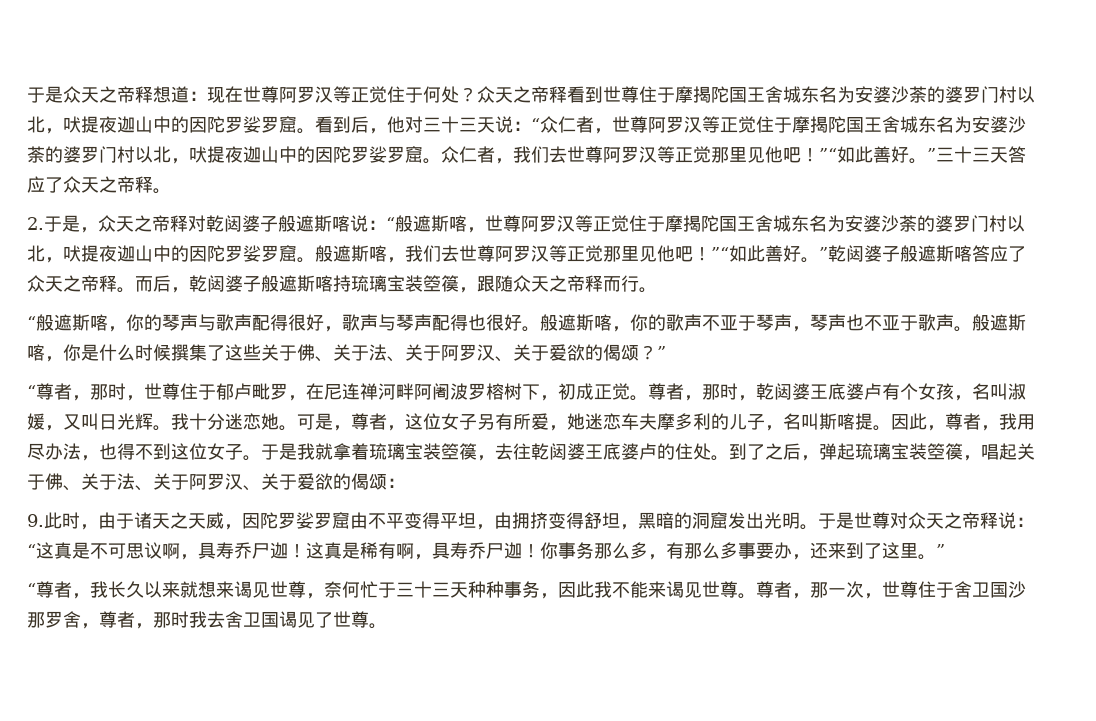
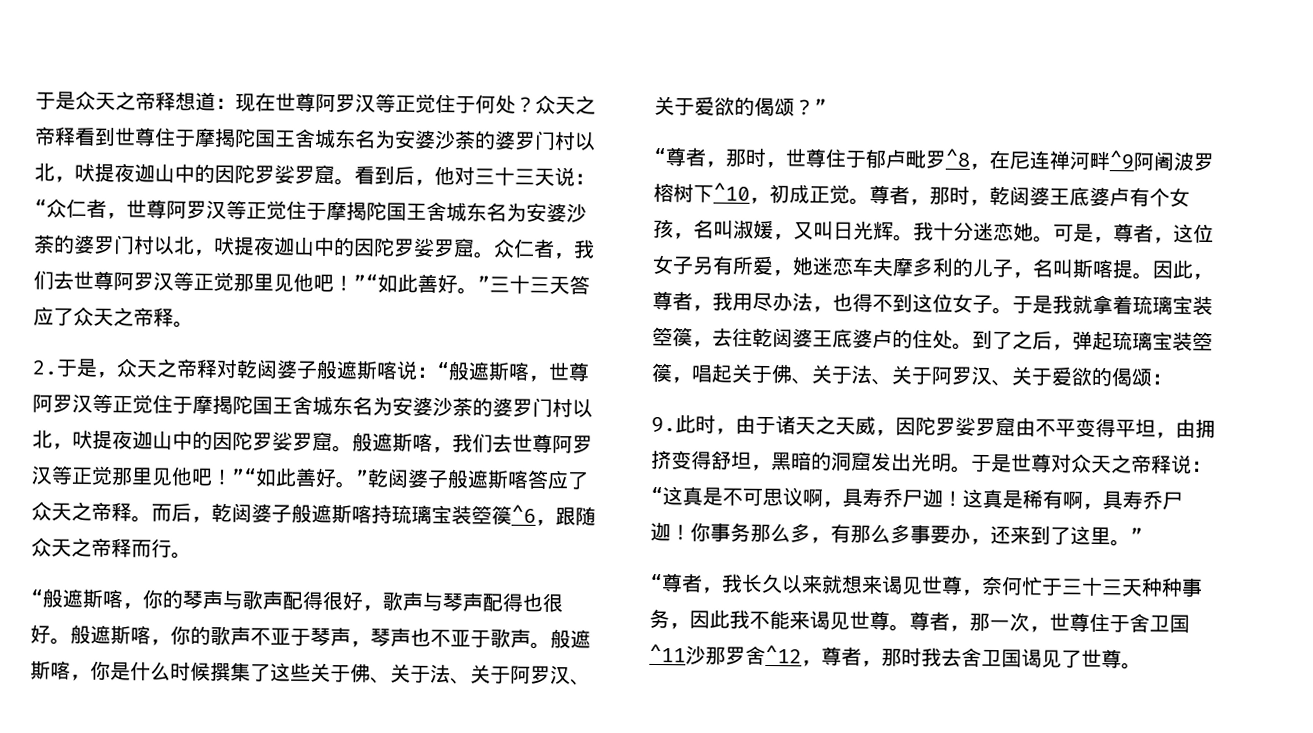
- 而后，乾闼婆子般遮斯喀持琉璃宝装箜篌，跟随众天之帝释而行。
+ 而后，乾闼婆子般遮斯喀持琉璃宝装箜篌^6，跟随众天之帝释而行。
- “尊者，那时，世尊住于郁卢毗罗，在尼连禅河畔阿阇波罗榕树下，初成正觉。
+ “尊者，那时，世尊住于郁卢毗罗^8，在尼连禅河畔^9阿阇波罗榕树下^10，初成正觉。
- 尊者，那一次，世尊住于舍卫国沙那罗舍，尊者，那时我去舍卫国谒见了世尊。
+ 尊者，那一次，世尊住于舍卫国^11沙那罗舍^12，尊者，那时我去舍卫国谒见了世尊。

